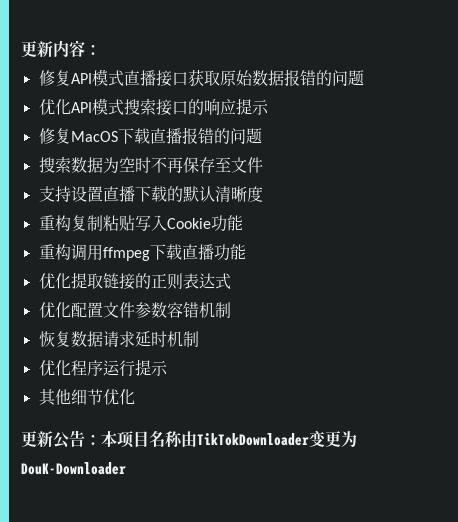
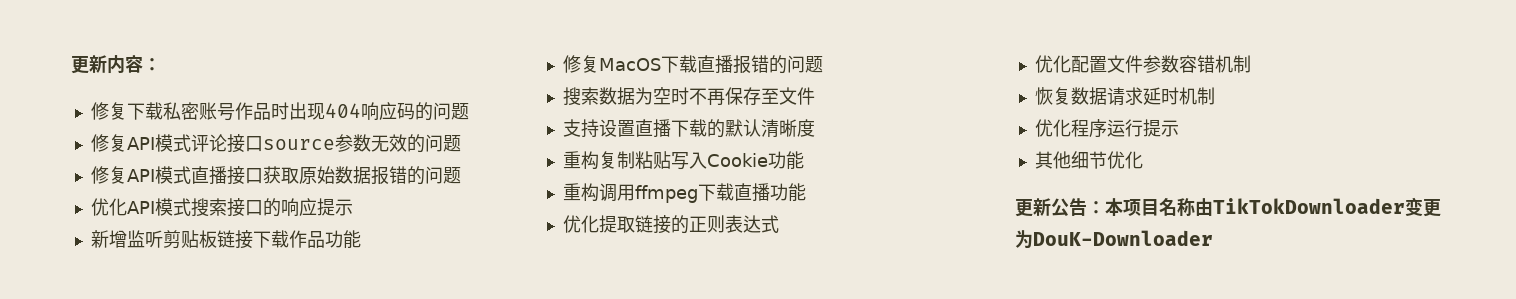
+ 修复下载私密账号作品时出现404响应码的问题
+ 修复API模式评论接口source参数无效的问题
+ 新增监听剪贴板链接下载作品功能

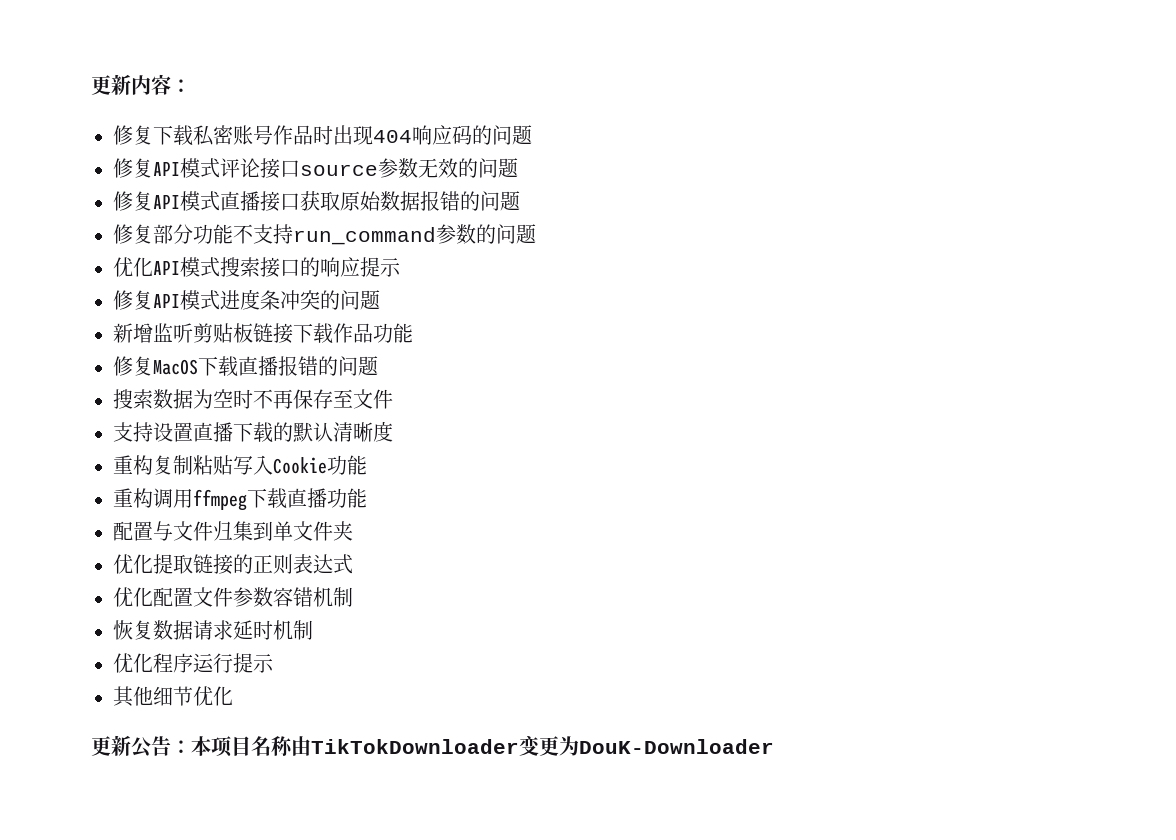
+ 修复部分功能不支持run_command参数的问题
+ 修复API模式进度条冲突的问题
+ 配置与文件归集到单文件夹

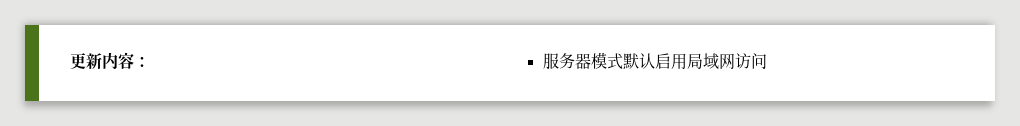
- 修复下载私密账号作品时出现404响应码的问题
- 修复API模式评论接口source参数无效的问题
- 修复API模式直播接口获取原始数据报错的问题
- 修复部分功能不支持run_command参数的问题
- 优化API模式搜索接口的响应提示
- 修复API模式进度条冲突的问题
- 新增监听剪贴板链接下载作品功能
- 修复MacOS下载直播报错的问题
- 搜索数据为空时不再保存至文件
- 支持设置直播下载的默认清晰度
- 重构复制粘贴写入Cookie功能
- 重构调用ffmpeg下载直播功能
- 配置与文件归集到单文件夹
- 优化提取链接的正则表达式
- 优化配置文件参数容错机制
- 恢复数据请求延时机制
- 优化程序运行提示
- 其他细节优化
- 更新公告：本项目名称由TikTokDownloader变更为DouK-Downloader
+ 服务器模式默认启用局域网访问

